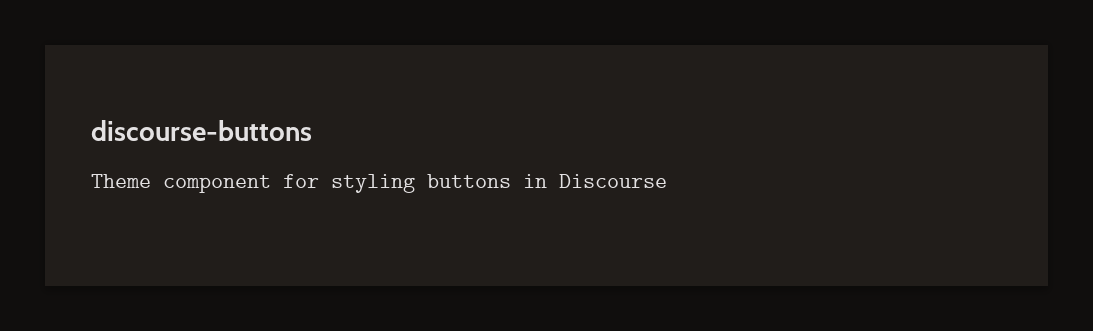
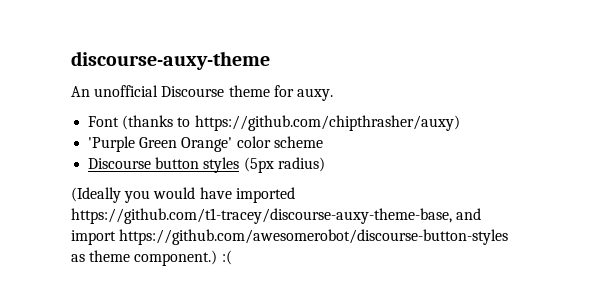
- discourse-buttons
- Theme component for styling buttons in Discourse
+ discourse-auxy-theme
+ An unofficial Discourse theme for auxy.
+ Font (thanks to https://github.com/chipthrasher/auxy)
+ 'Purple Green Orange' color scheme
+ Discourse button styles (5px radius)
+ (Ideally you would have imported https://github.com/t1-tracey/discourse-auxy-theme-base, and import https://github.com/awesomerobot/discourse-button-styles as theme component.) :(

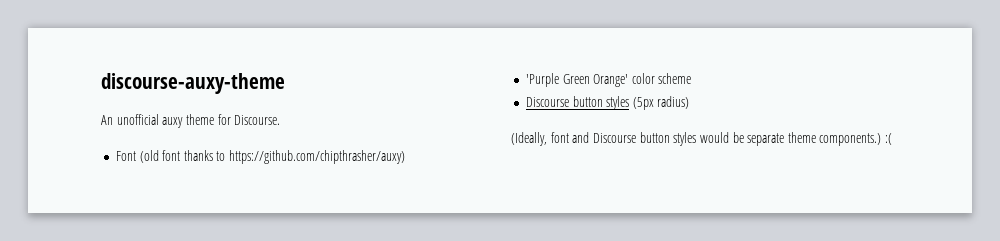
- An unofficial Discourse theme for auxy.
+ An unofficial auxy theme for Discourse.
- Font (thanks to https://github.com/chipthrasher/auxy)
+ Font (old font thanks to https://github.com/chipthrasher/auxy)
- (Ideally you would have imported https://github.com/t1-tracey/discourse-auxy-theme-base, and import https://github.com/awesomerobot/discourse-button-styles as theme component.) :(
+ (Ideally, font and Discourse button styles would be separate theme components.) :(

